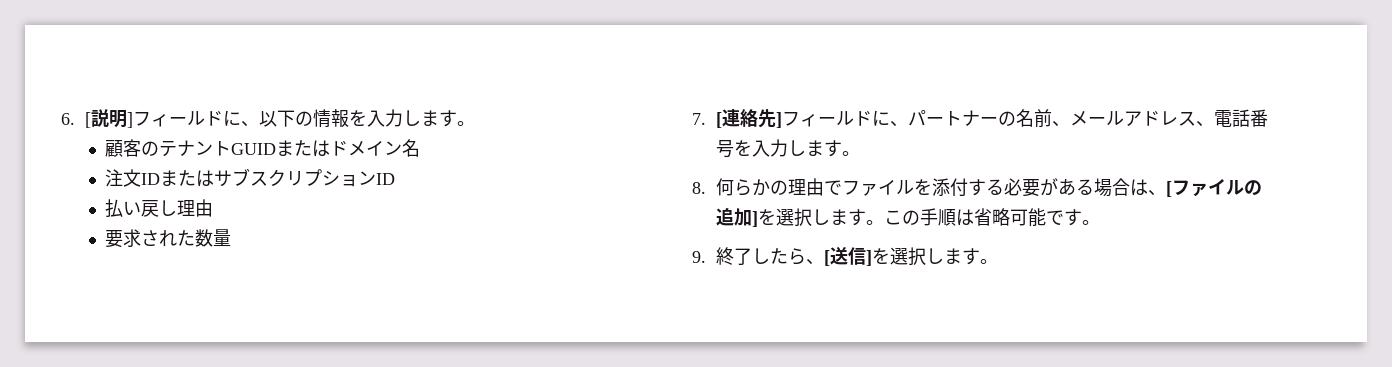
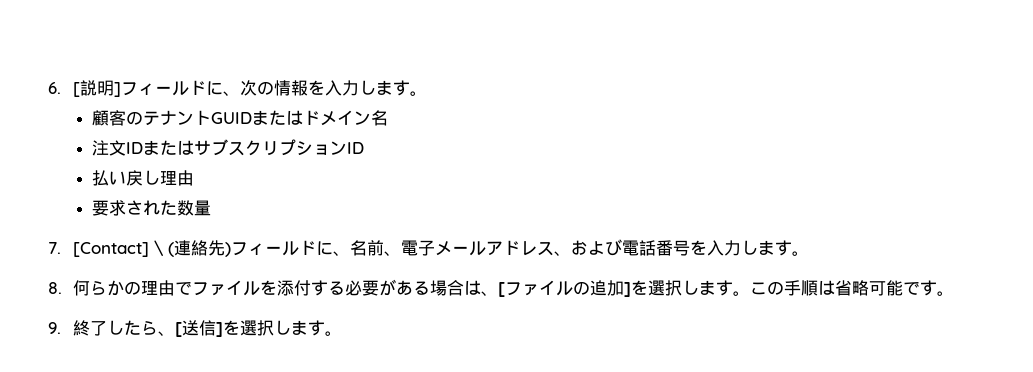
- 6. [説明]フィールドに、以下の情報を入力します。
+ 6. [説明]フィールドに、次の情報を入力します。
- 7. [連絡先]フィールドに、パートナーの名前、メールアドレス、電話番号を入力します。
+ 7. [Contact] \ (連絡先)フィールドに、名前、電子メールアドレス、および電話番号を入力します。

